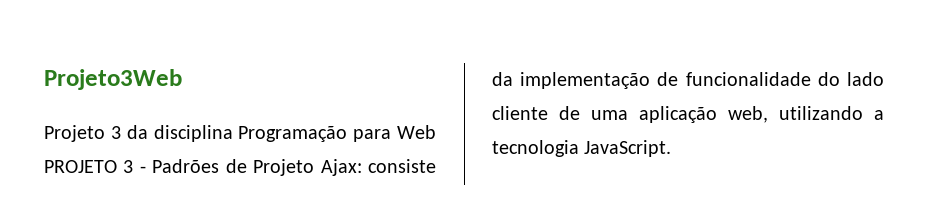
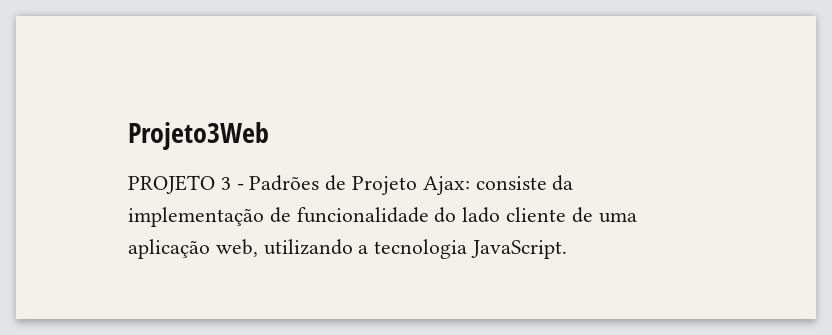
- Projeto 3 da disciplina Programação para Web PROJETO 3 - Padrões de Projeto Ajax: consiste da implementação de funcionalidade do lado cliente de uma aplicação web, utilizando a tecnologia JavaScript.
+ PROJETO 3 - Padrões de Projeto Ajax: consiste da implementação de funcionalidade do lado cliente de uma aplicação web, utilizando a tecnologia JavaScript.

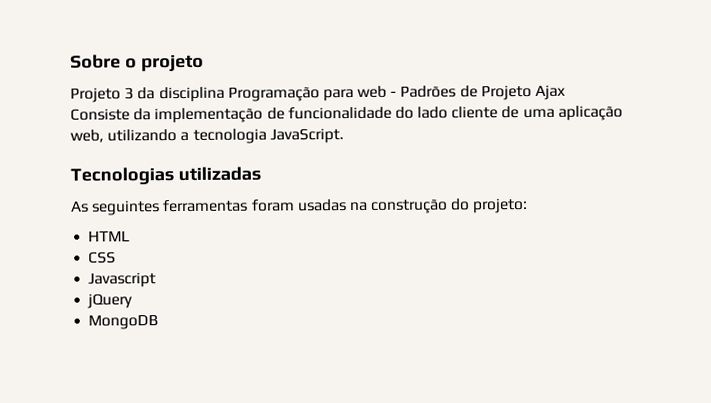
- Projeto3Web
- PROJETO 3 - Padrões de Projeto Ajax: consiste da implementação de funcionalidade do lado cliente de uma aplicação web, utilizando a tecnologia JavaScript.
+ Sobre o projeto
+ Projeto 3 da disciplina Programação para web - Padrões de Projeto Ajax
+ Consiste da implementação de funcionalidade do lado cliente de uma aplicação web, utilizando a tecnologia JavaScript.
+ Tecnologias utilizadas
+ As seguintes ferramentas foram usadas na construção do projeto:
+ HTML
+ CSS
+ Javascript
+ jQuery
+ MongoDB

